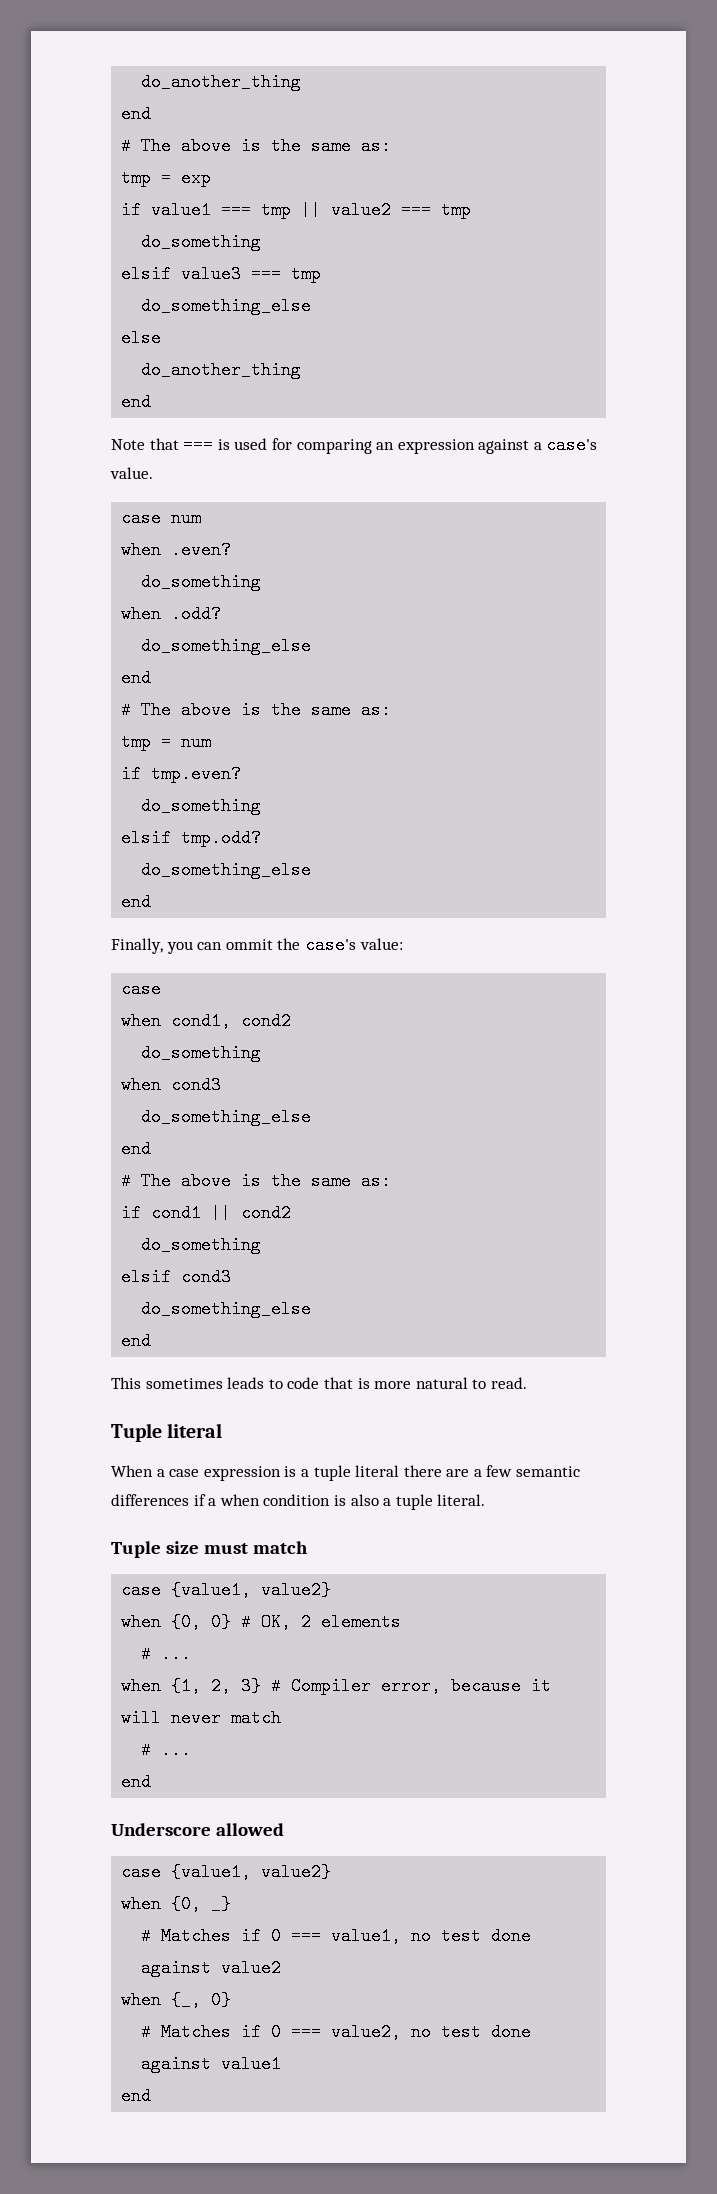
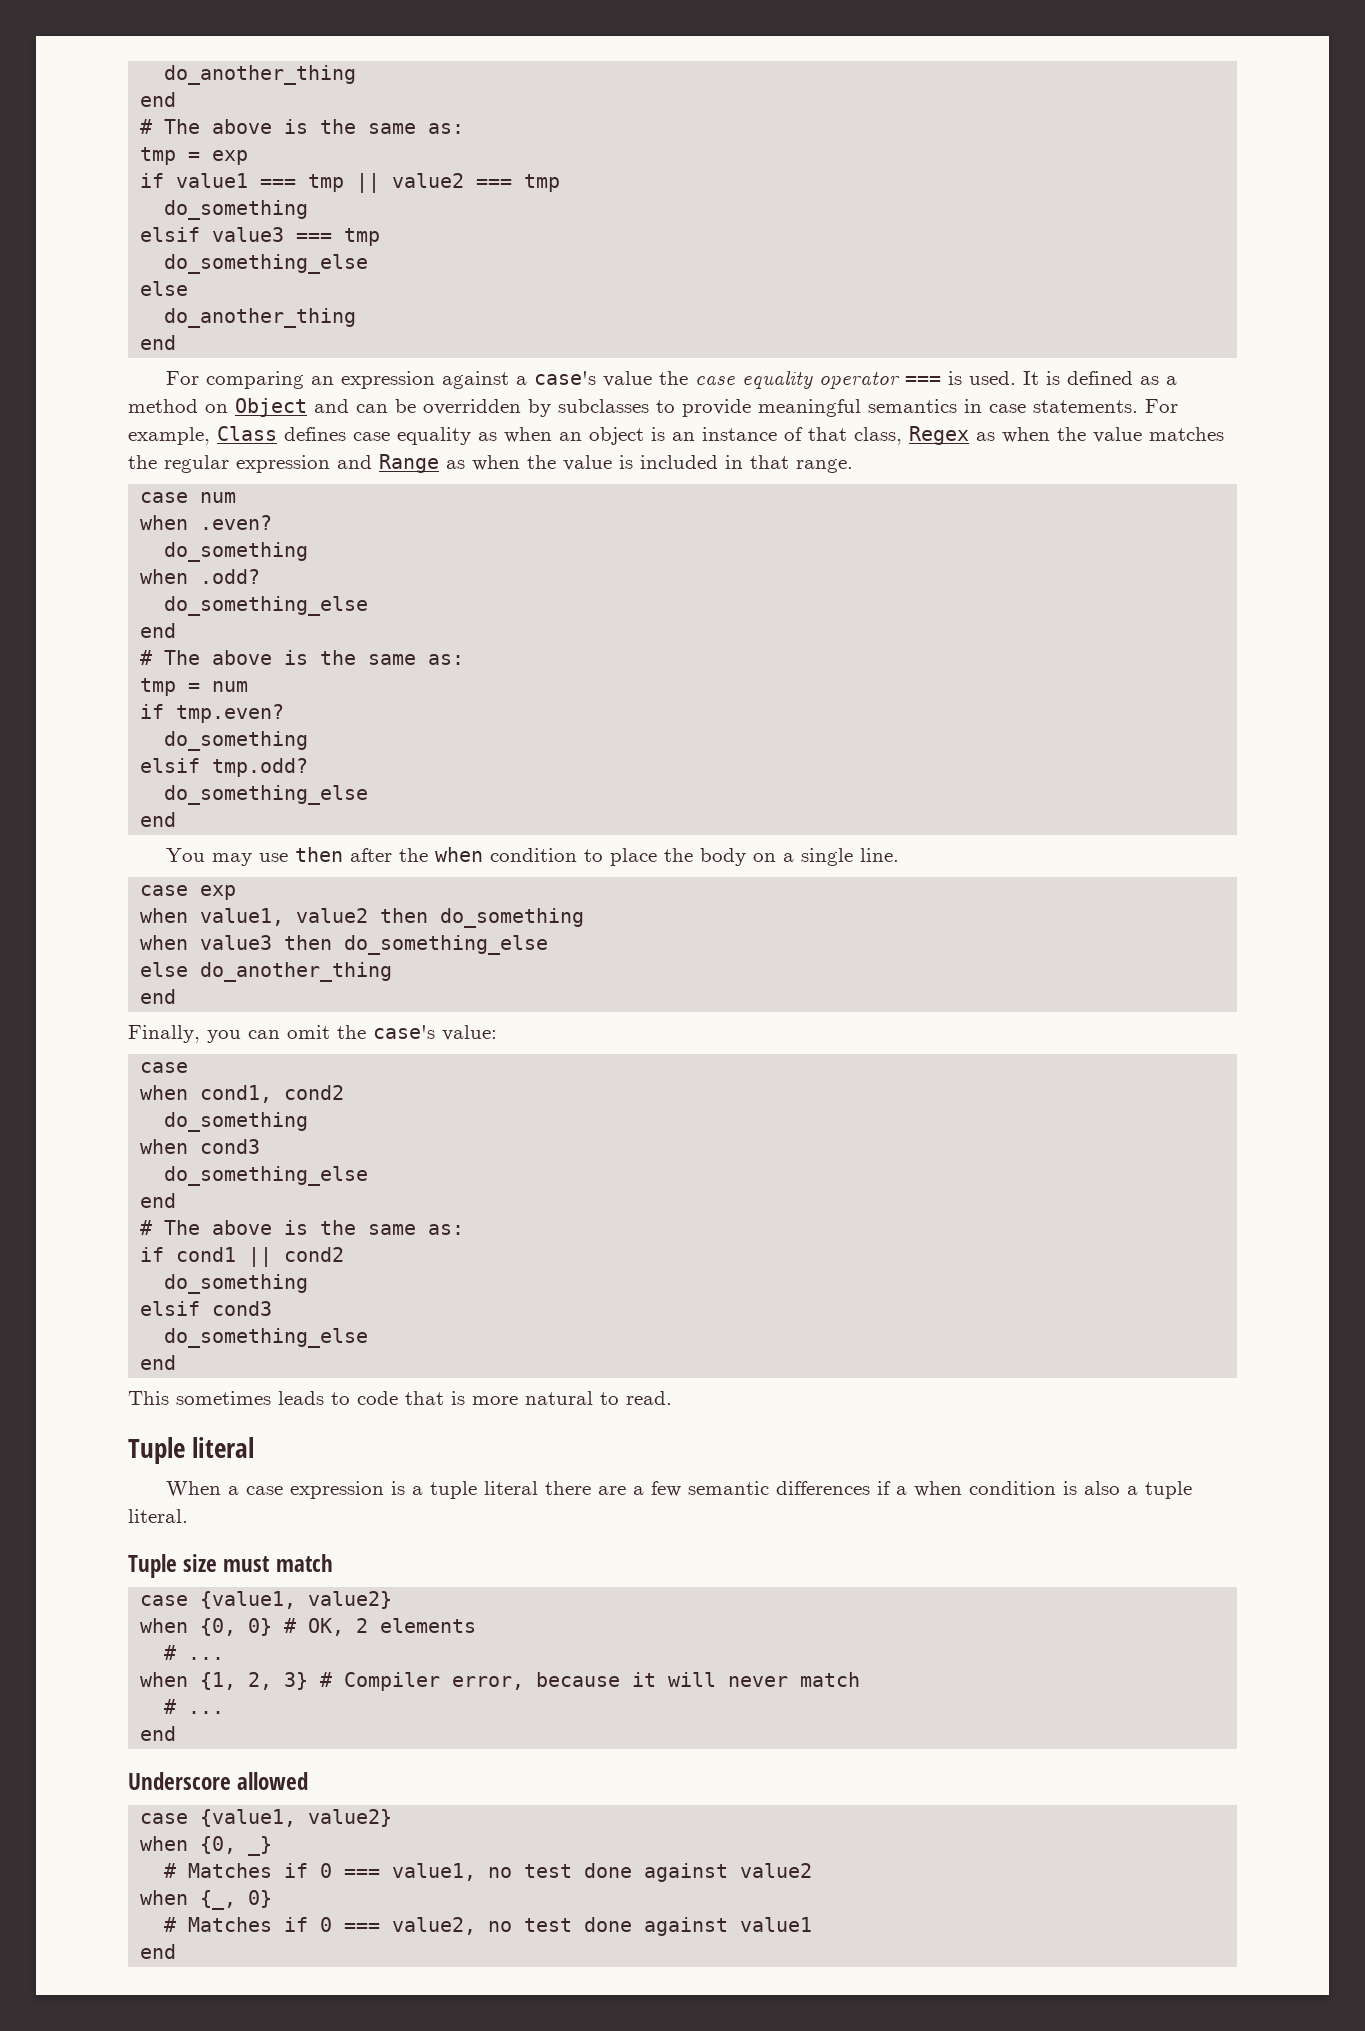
- Note that === is used for comparing an expression against a case's value.
+ For comparing an expression against a case's value the case equality operator === is used. It is defined as a method on Object and can be overridden by subclasses to provide meaningful semantics in case statements. For example, Class defines case equality as when an object is an instance of that class, Regex as when the value matches the regular expression and Range as when the value is included in that range.
+ You may use then after the when condition to place the body on a single line.
+ case exp
+ when value1, value2 then do_something
+ when value3 then do_something_else
+ else do_another_thing
+ end
- Finally, you can ommit the case's value:
+ Finally, you can omit the case's value:

